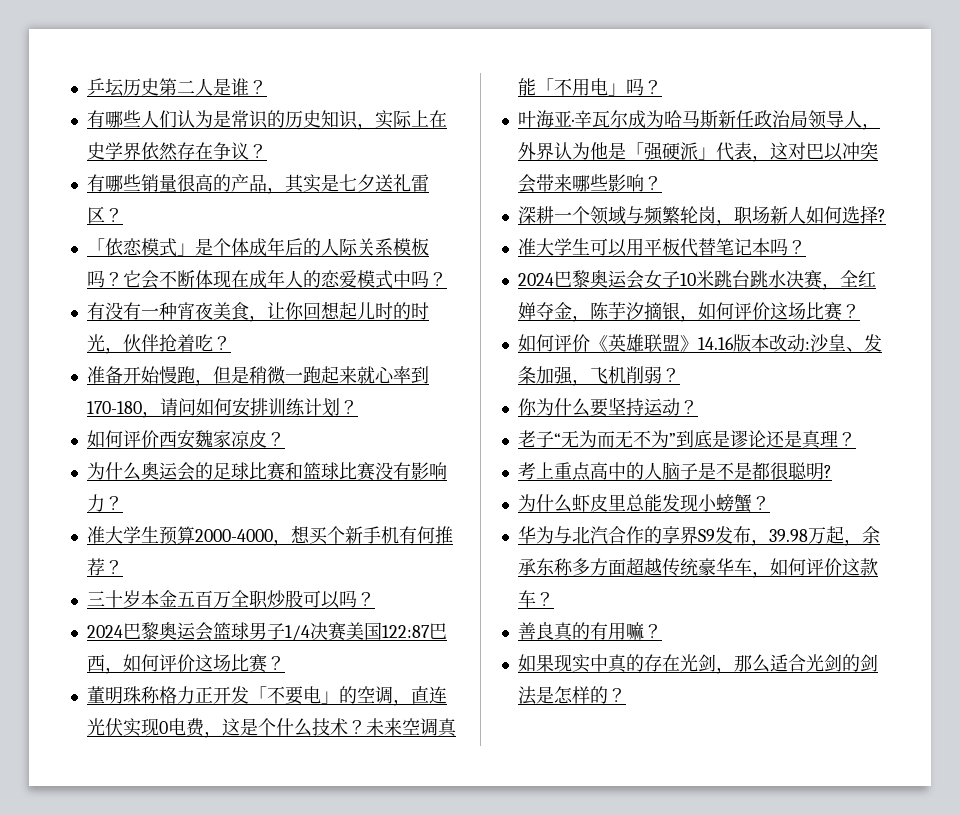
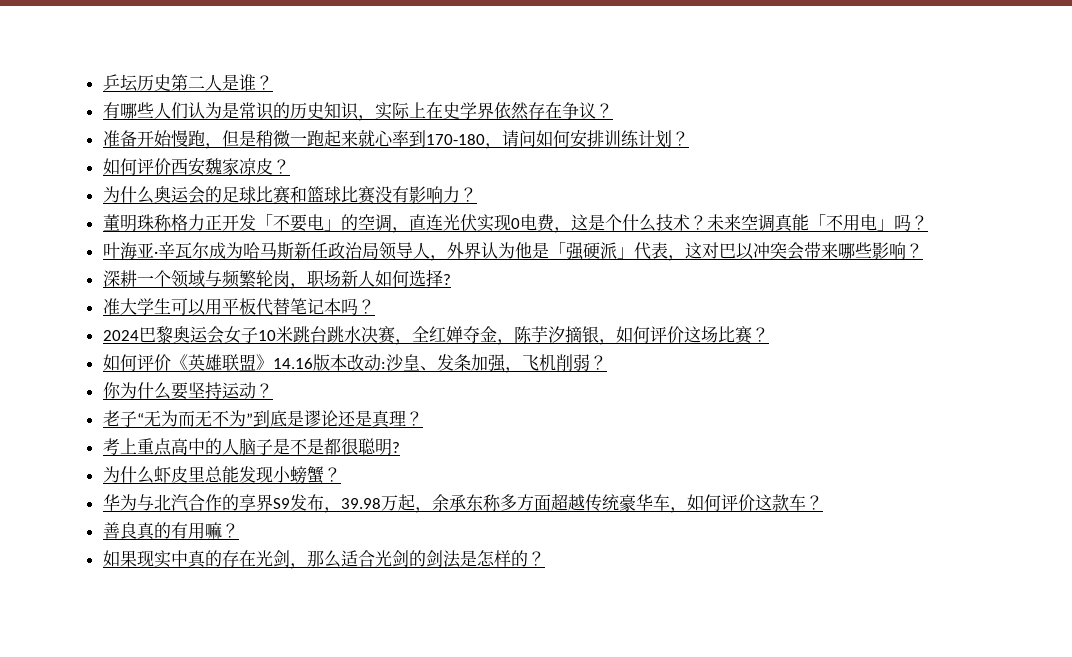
- 有哪些销量很高的产品，其实是七夕送礼雷区？
- 「依恋模式」是个体成年后的人际关系模板吗？它会不断体现在成年人的恋爱模式中吗？
- 有没有一种宵夜美食，让你回想起儿时的时光，伙伴抢着吃？
- 准大学生预算2000-4000，想买个新手机有何推荐？
- 三十岁本金五百万全职炒股可以吗？
- 2024巴黎奥运会篮球男子1/4决赛美国122:87巴西，如何评价这场比赛？

